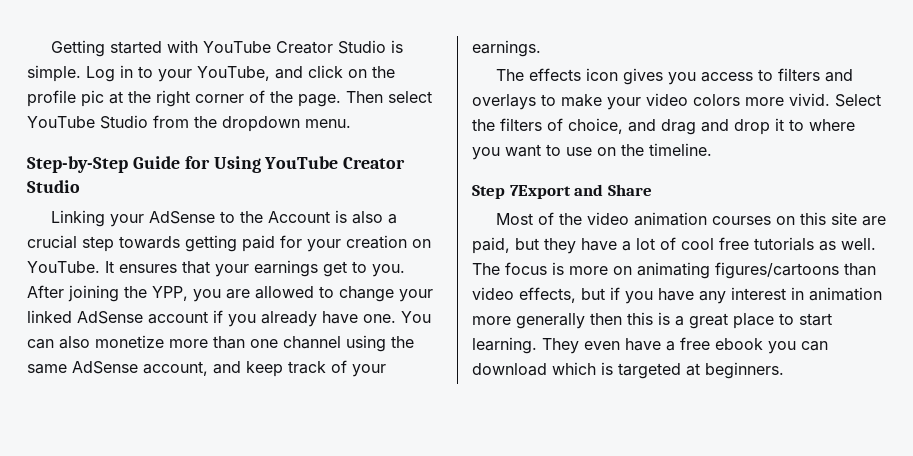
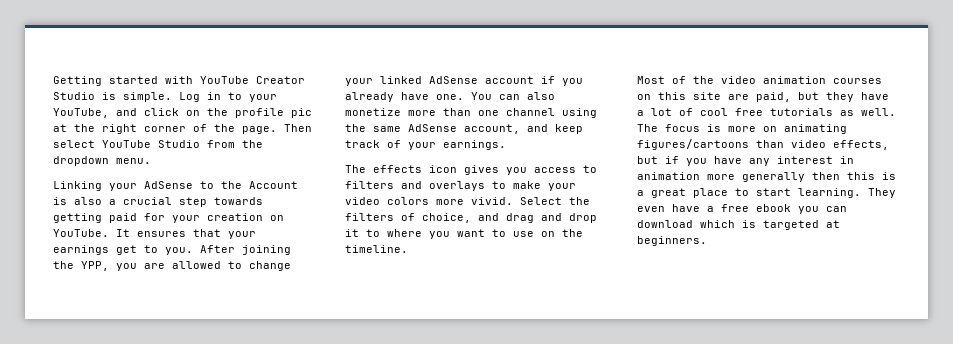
- Step-by-Step Guide for Using YouTube Creator Studio
- Step 7Export and Share

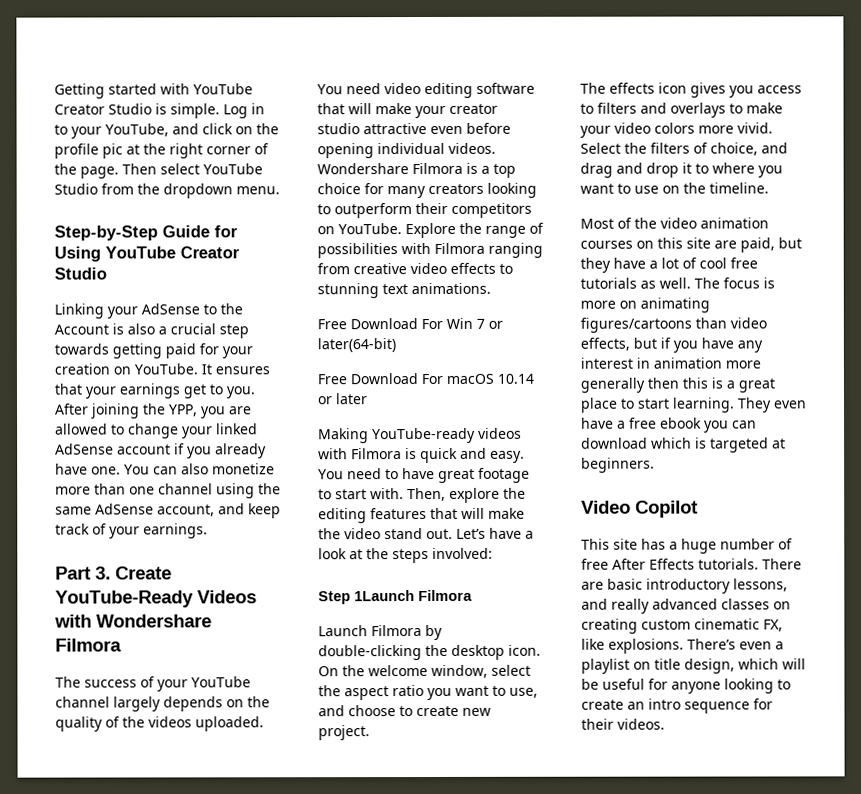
+ Step-by-Step Guide for Using YouTube Creator Studio
+ Part 3. Create YouTube-Ready Videos with Wondershare Filmora
+ The success of your YouTube channel largely depends on the quality of the videos uploaded. You need video editing software that will make your creator studio attractive even before opening individual videos. Wondershare Filmora is a top choice for many creators looking to outperform their competitors on YouTube. Explore the range of possibilities with Filmora ranging from creative video effects to stunning text animations.
+ Free Download For Win 7 or later(64-bit)
+ Free Download For macOS 10.14 or later
+ Making YouTube-ready videos with Filmora is quick and easy. You need to have great footage to start with. Then, explore the editing features that will make the video stand out. Let’s have a look at the steps involved:
+ Step 1Launch Filmora
+ Launch Filmora by double-clicking the desktop icon. On the welcome window, select the aspect ratio you want to use, and choose to create new project.
+ Video Copilot
+ This site has a huge number of free After Effects tutorials. There are basic introductory lessons, and really advanced classes on creating custom cinematic FX, like explosions. There’s even a playlist on title design, which will be useful for anyone looking to create an intro sequence for their videos.

